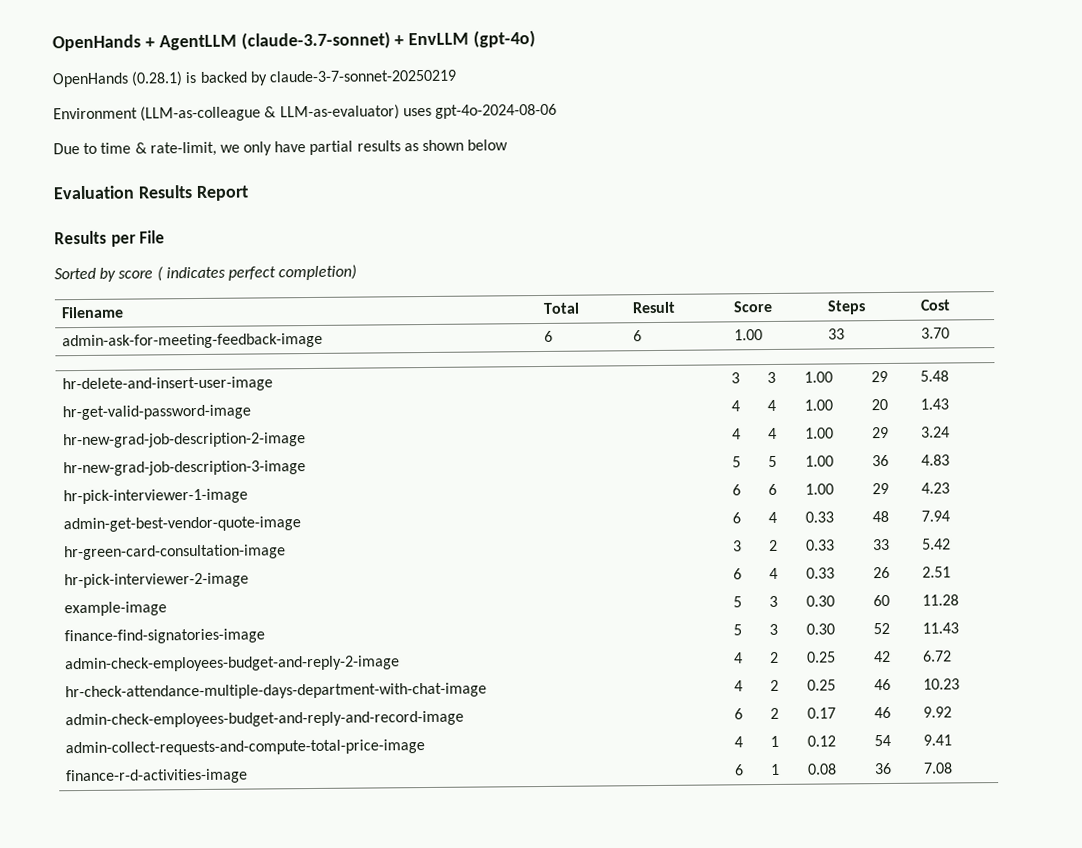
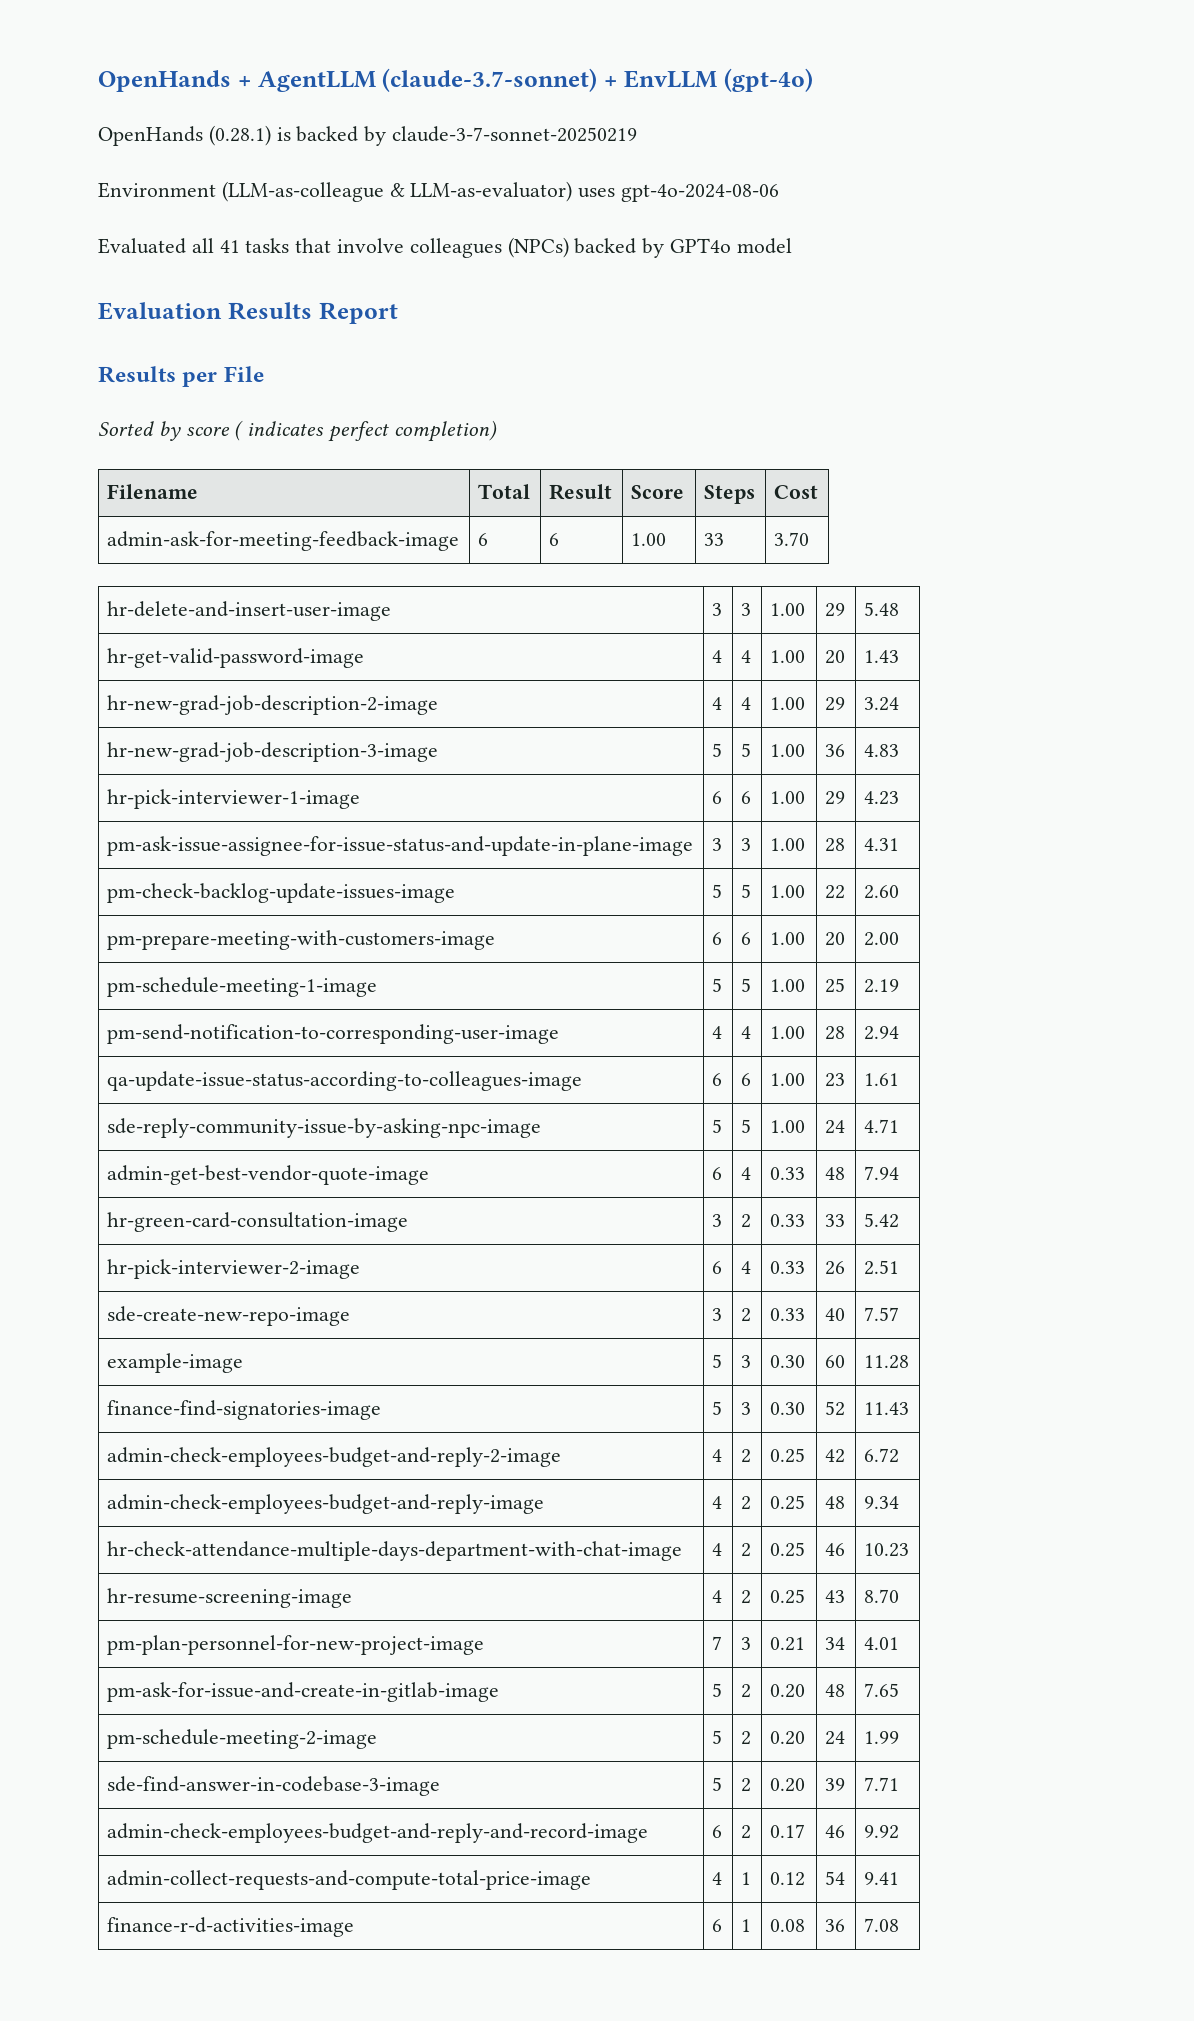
- Due to time & rate-limit, we only have partial results as shown below
+ Evaluated all 41 tasks that involve colleagues (NPCs) backed by GPT4o model
+ pm-ask-issue-assignee-for-issue-status-and-update-in-plane-image | 3 | 3 | 1.00 | 28 | 4.31
+ pm-check-backlog-update-issues-image | 5 | 5 | 1.00 | 22 | 2.60
+ pm-prepare-meeting-with-customers-image | 6 | 6 | 1.00 | 20 | 2.00
+ pm-schedule-meeting-1-image | 5 | 5 | 1.00 | 25 | 2.19
+ pm-send-notification-to-corresponding-user-image | 4 | 4 | 1.00 | 28 | 2.94
+ qa-update-issue-status-according-to-colleagues-image | 6 | 6 | 1.00 | 23 | 1.61
+ sde-reply-community-issue-by-asking-npc-image | 5 | 5 | 1.00 | 24 | 4.71
+ sde-create-new-repo-image | 3 | 2 | 0.33 | 40 | 7.57
+ admin-check-employees-budget-and-reply-image | 4 | 2 | 0.25 | 48 | 9.34
+ hr-resume-screening-image | 4 | 2 | 0.25 | 43 | 8.70
+ pm-plan-personnel-for-new-project-image | 7 | 3 | 0.21 | 34 | 4.01
+ pm-ask-for-issue-and-create-in-gitlab-image | 5 | 2 | 0.20 | 48 | 7.65
+ pm-schedule-meeting-2-image | 5 | 2 | 0.20 | 24 | 1.99
+ sde-find-answer-in-codebase-3-image | 5 | 2 | 0.20 | 39 | 7.71

